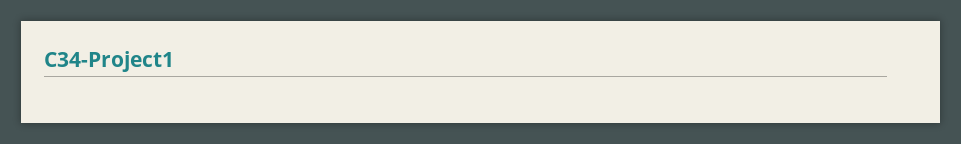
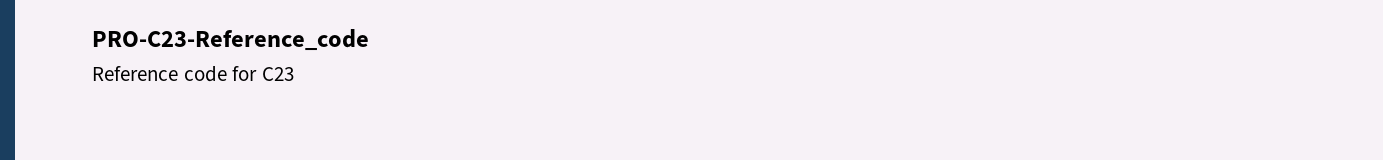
- C34-Project1
+ PRO-C23-Reference_code
+ Reference code for C23

